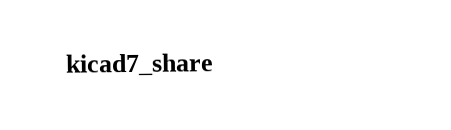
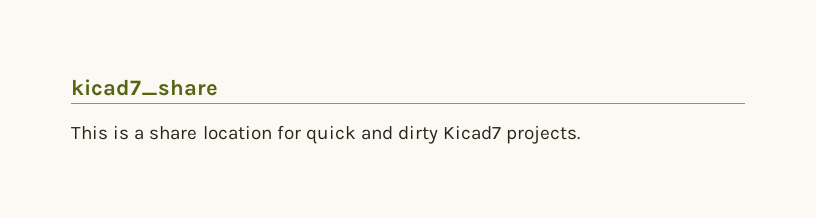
+ This is a share location for quick and dirty Kicad7 projects.

